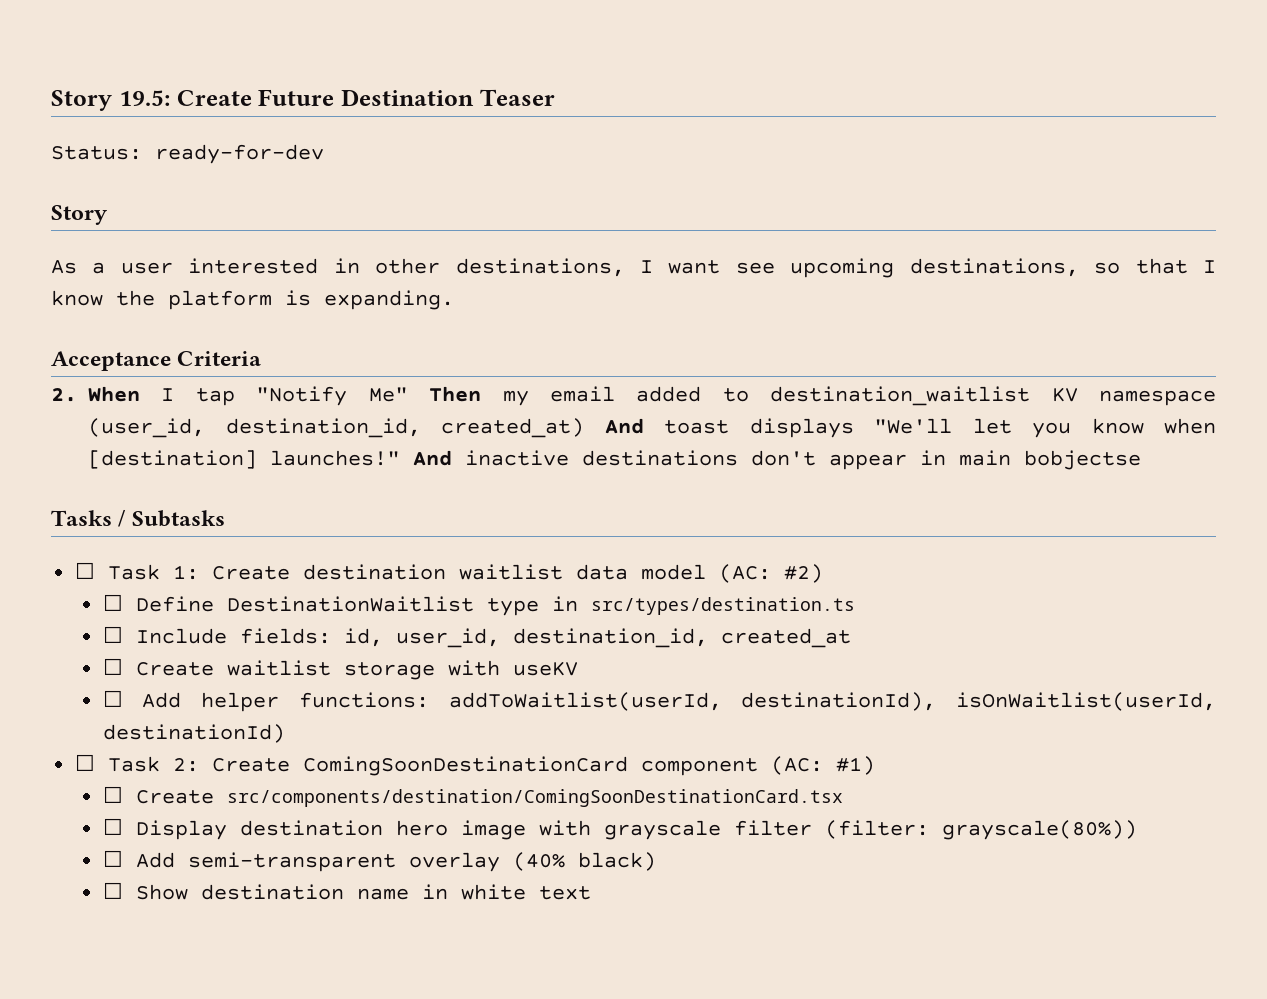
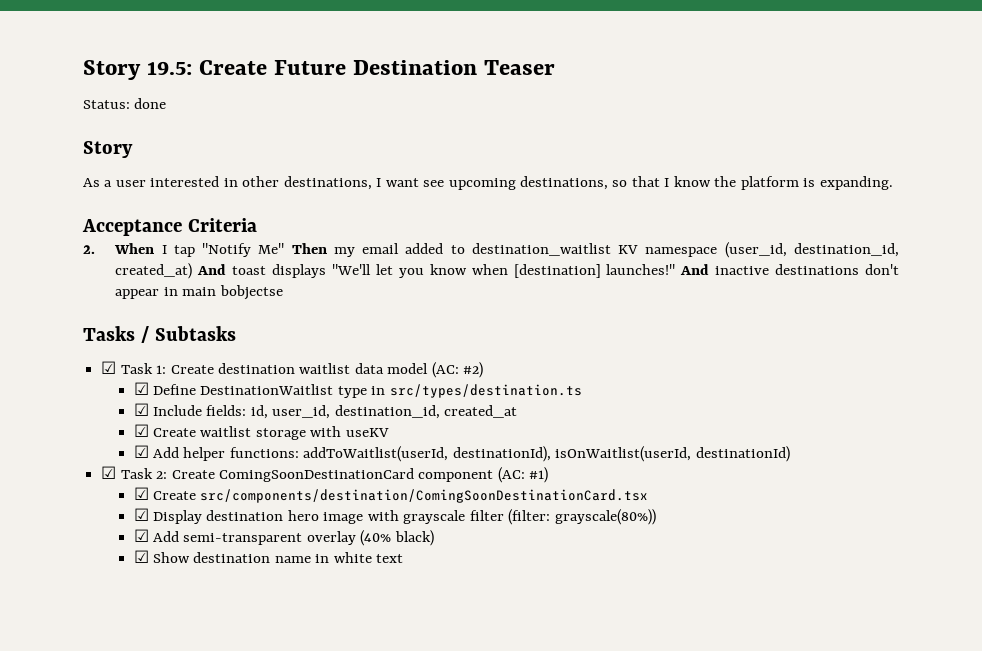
- Status: ready-for-dev
+ Status: done
- ☐ Task 1: Create destination waitlist data model (AC: #2)
+ ☑ Task 1: Create destination waitlist data model (AC: #2)
- ☐ Define DestinationWaitlist type in src/types/destination.ts
+ ☑ Define DestinationWaitlist type in src/types/destination.ts
- ☐ Include fields: id, user_id, destination_id, created_at
+ ☑ Include fields: id, user_id, destination_id, created_at
- ☐ Create waitlist storage with useKV
+ ☑ Create waitlist storage with useKV
- ☐ Add helper functions: addToWaitlist(userId, destinationId), isOnWaitlist(userId, destinationId)
+ ☑ Add helper functions: addToWaitlist(userId, destinationId), isOnWaitlist(userId, destinationId)
- ☐ Task 2: Create ComingSoonDestinationCard component (AC: #1)
+ ☑ Task 2: Create ComingSoonDestinationCard component (AC: #1)
- ☐ Create src/components/destination/ComingSoonDestinationCard.tsx
+ ☑ Create src/components/destination/ComingSoonDestinationCard.tsx
- ☐ Display destination hero image with grayscale filter (filter: grayscale(80%))
+ ☑ Display destination hero image with grayscale filter (filter: grayscale(80%))
- ☐ Add semi-transparent overlay (40% black)
+ ☑ Add semi-transparent overlay (40% black)
- ☐ Show destination name in white text
+ ☑ Show destination name in white text

